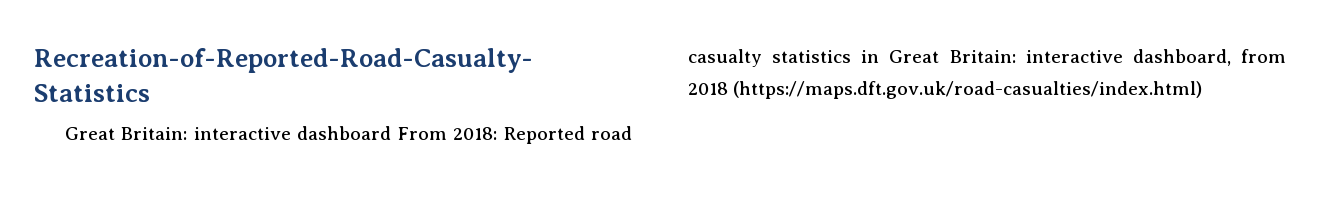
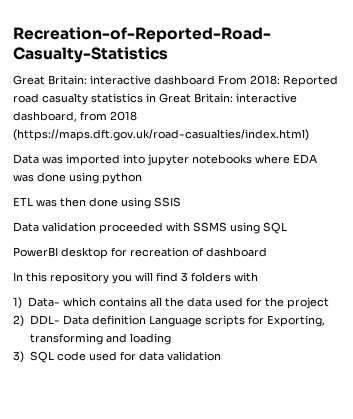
+ Data was imported into jupyter notebooks where EDA was done using python
+ ETL was then done using SSIS
+ Data validation proceeded with SSMS using SQL
+ PowerBI desktop for recreation of dashboard
+ In this repository you will find 3 folders with
+ 1) Data- which contains all the data used for the project
+ 2) DDL- Data definition Language scripts for Exporting, transforming and loading
+ 3) SQL code used for data validation

